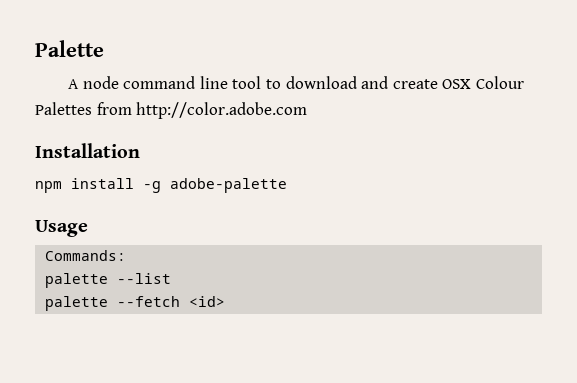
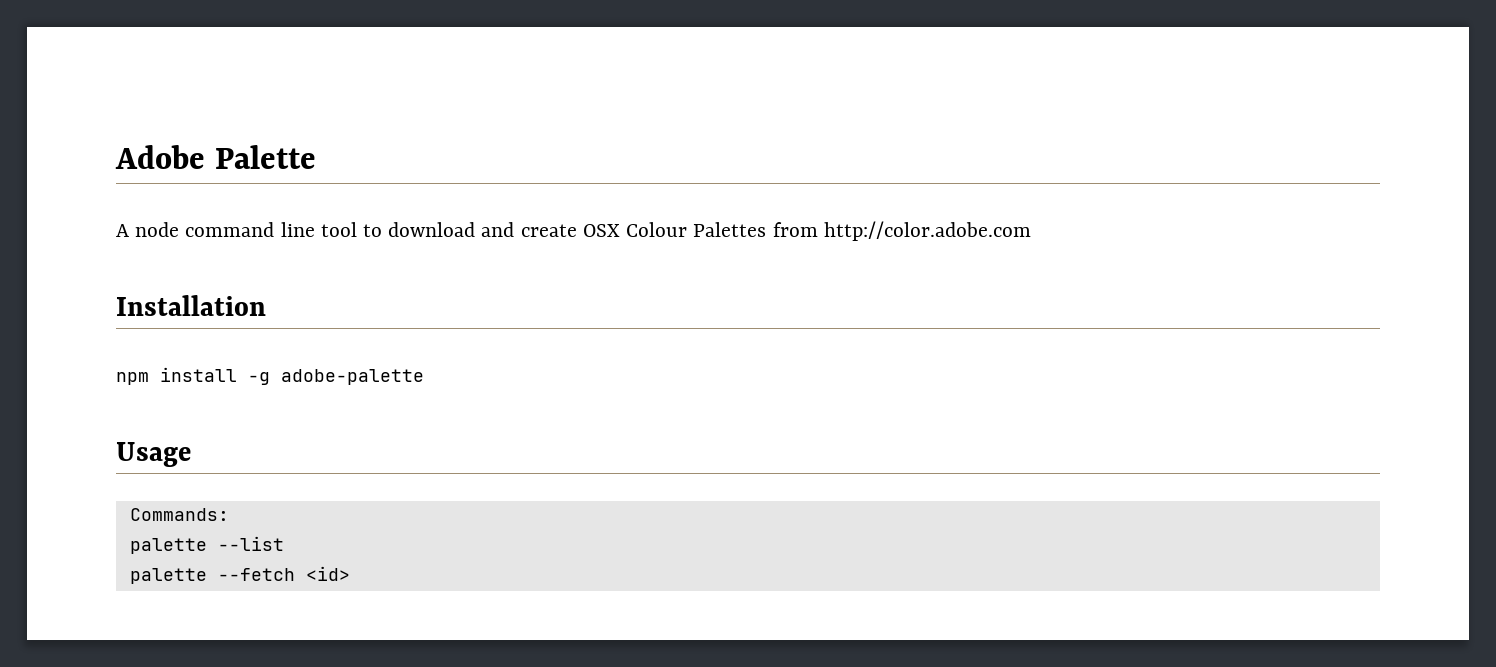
- Palette
+ Adobe Palette

